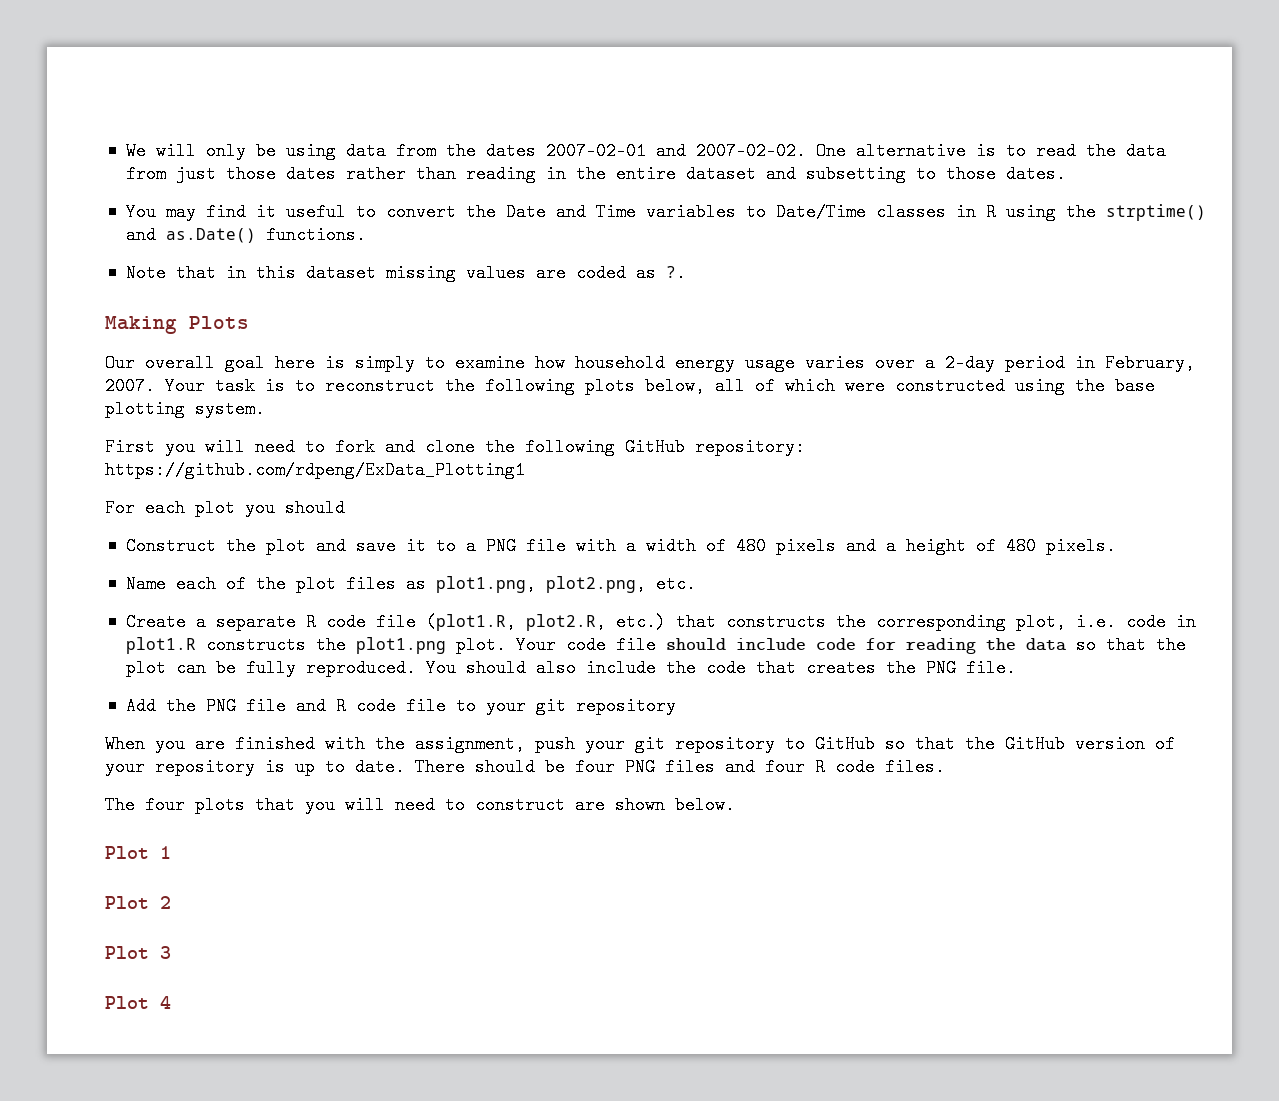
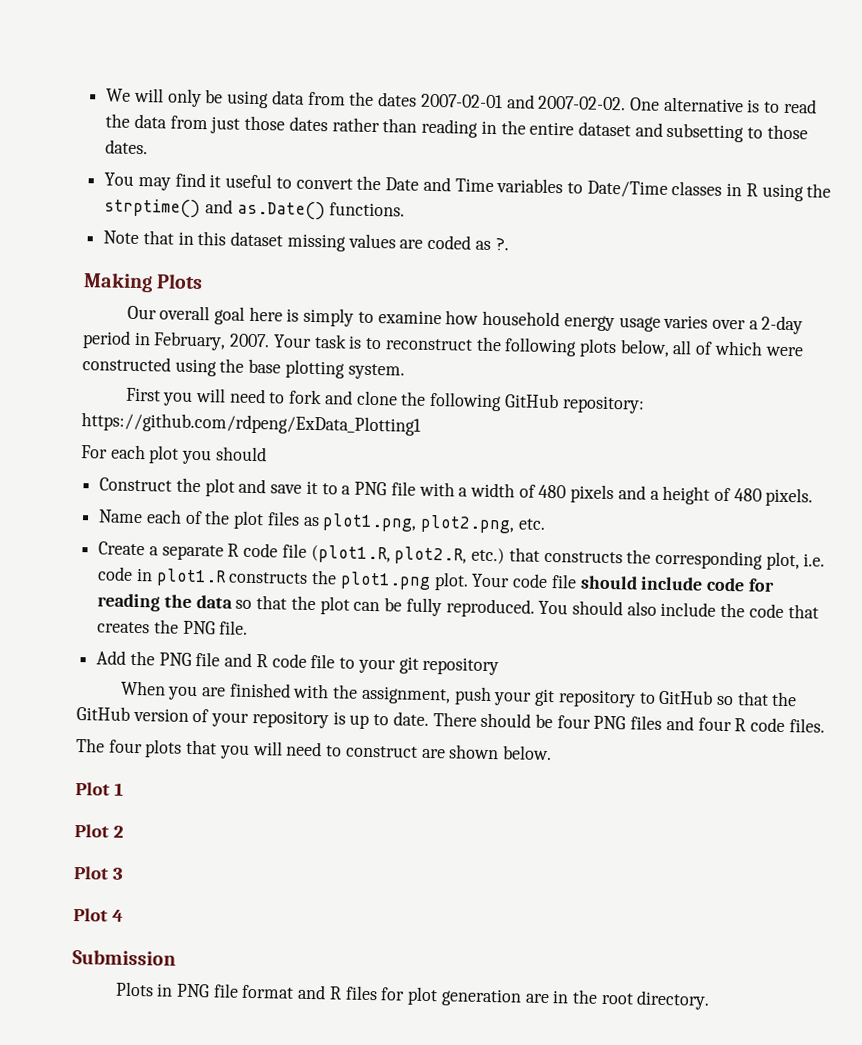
+ Submission
+ Plots in PNG file format and R files for plot generation are in the root directory.

